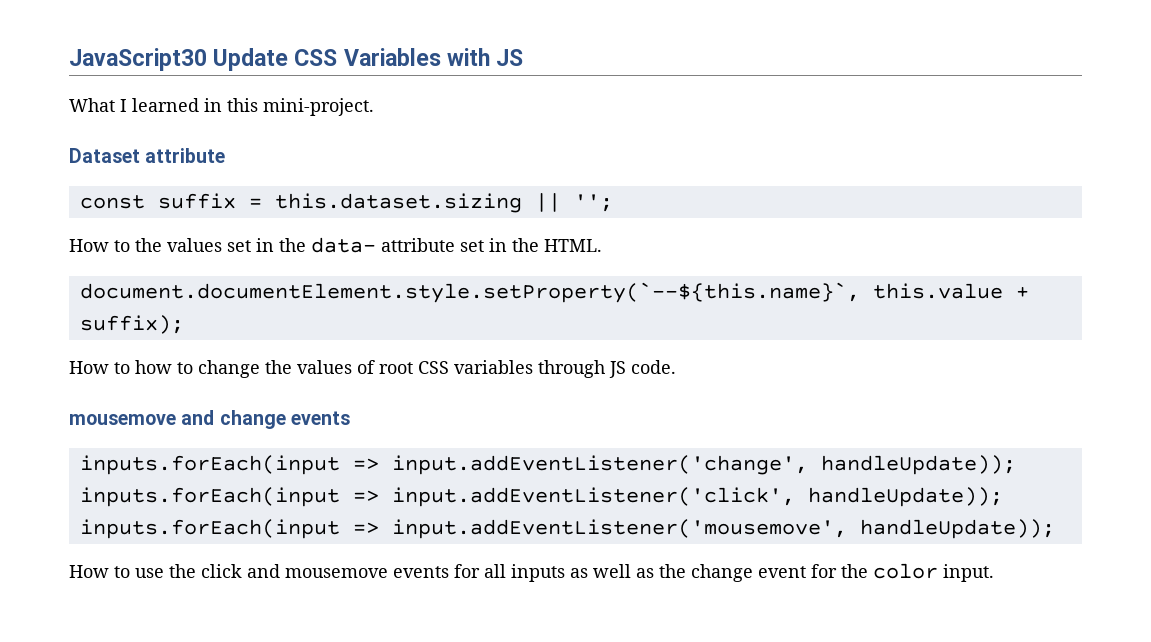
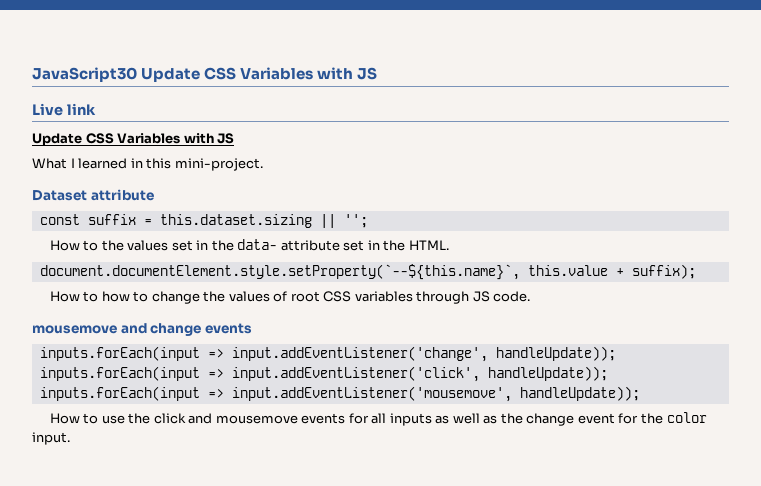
+ Live link
+ Update CSS Variables with JS

